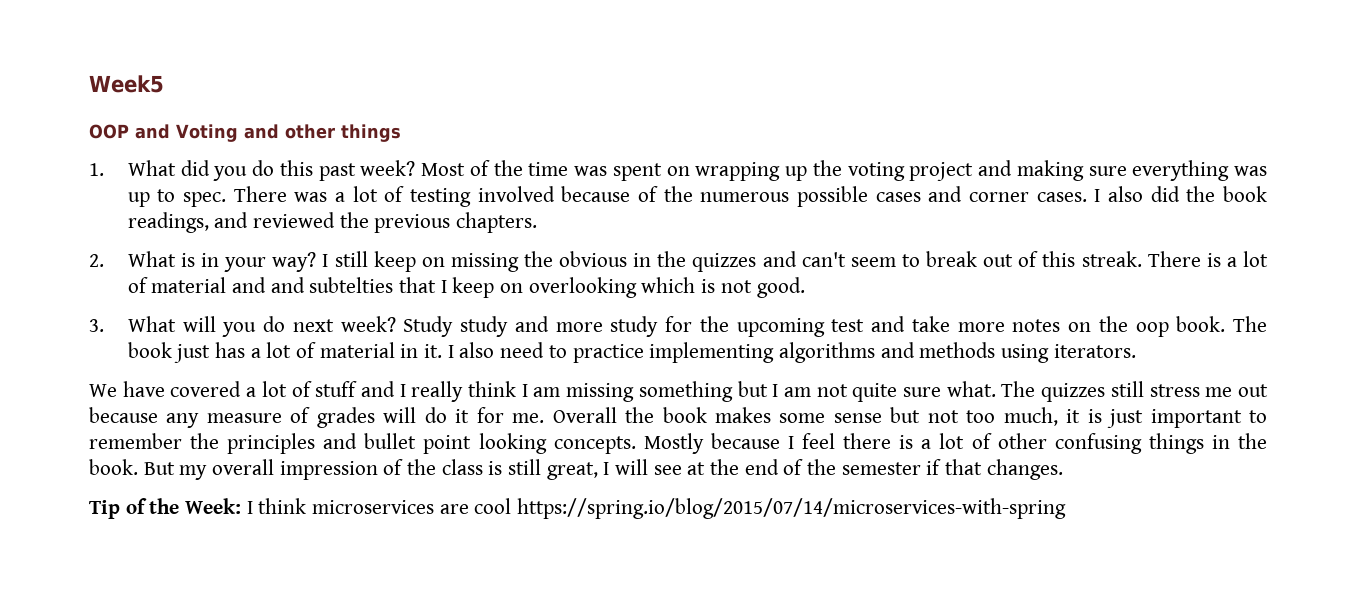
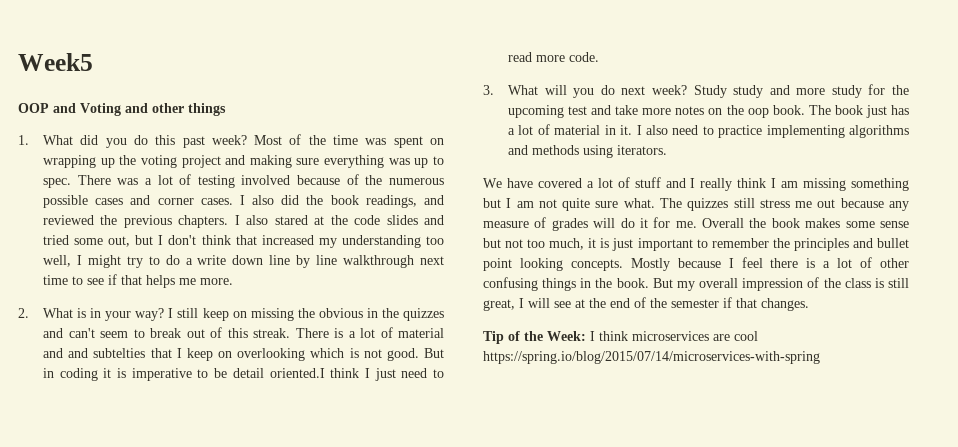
+ I also stared at the code slides and tried some out, but I don't think that increased my understanding too well, I might try to do a write down line by line walkthrough next time to see if that helps me more.
+ But in coding it is imperative to be detail oriented.I think I just need to read more code.

